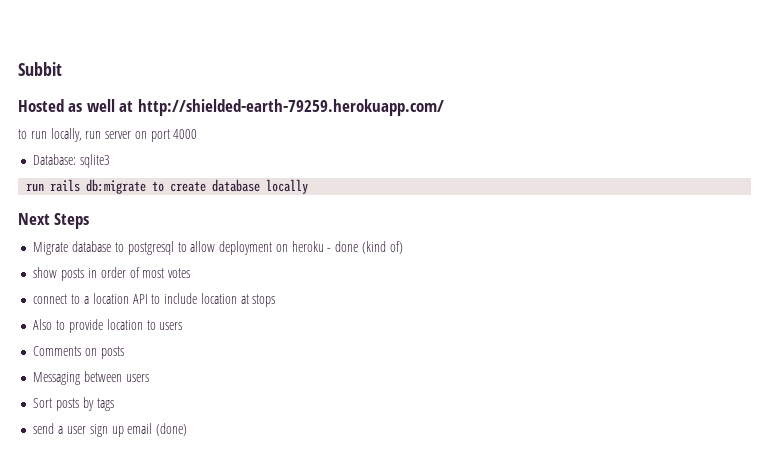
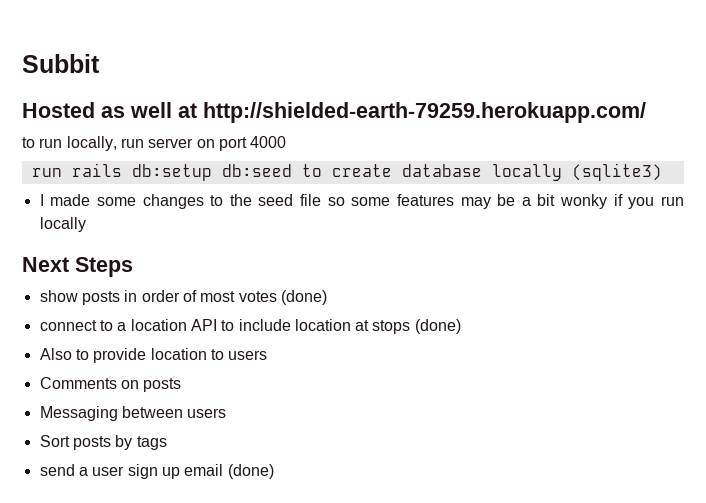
- Database: sqlite3
- run rails db:migrate to create database locally
+ run rails db:setup db:seed to create database locally (sqlite3)
+ I made some changes to the seed file so some features may be a bit wonky if you run locally
  Next Steps
- Migrate database to postgresql to allow deployment on heroku - done (kind of)
- show posts in order of most votes
+ show posts in order of most votes (done)
- connect to a location API to include location at stops
+ connect to a location API to include location at stops (done)

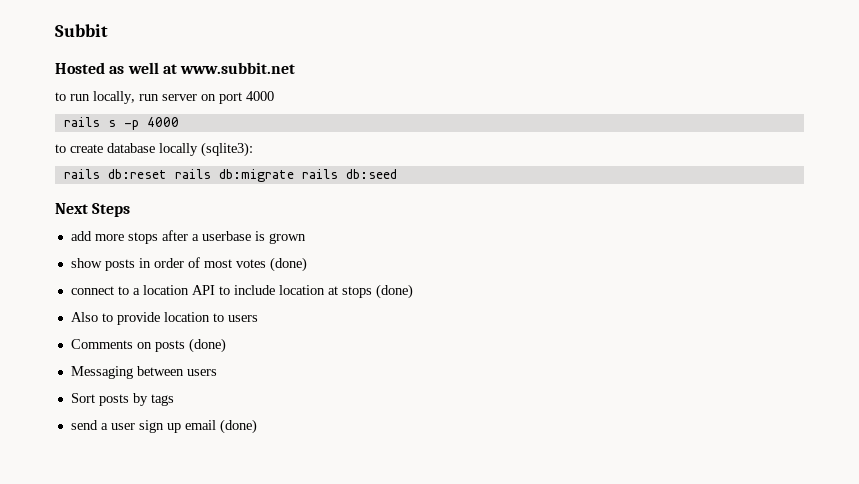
- Hosted as well at http://shielded-earth-79259.herokuapp.com/
+ Hosted as well at www.subbit.net
- run rails db:setup db:seed to create database locally (sqlite3)
- I made some changes to the seed file so some features may be a bit wonky if you run locally
+ rails s -p 4000
+ to create database locally (sqlite3):
+ rails db:reset rails db:migrate rails db:seed
  Next Steps
+ add more stops after a userbase is grown
- Comments on posts
+ Comments on posts (done)

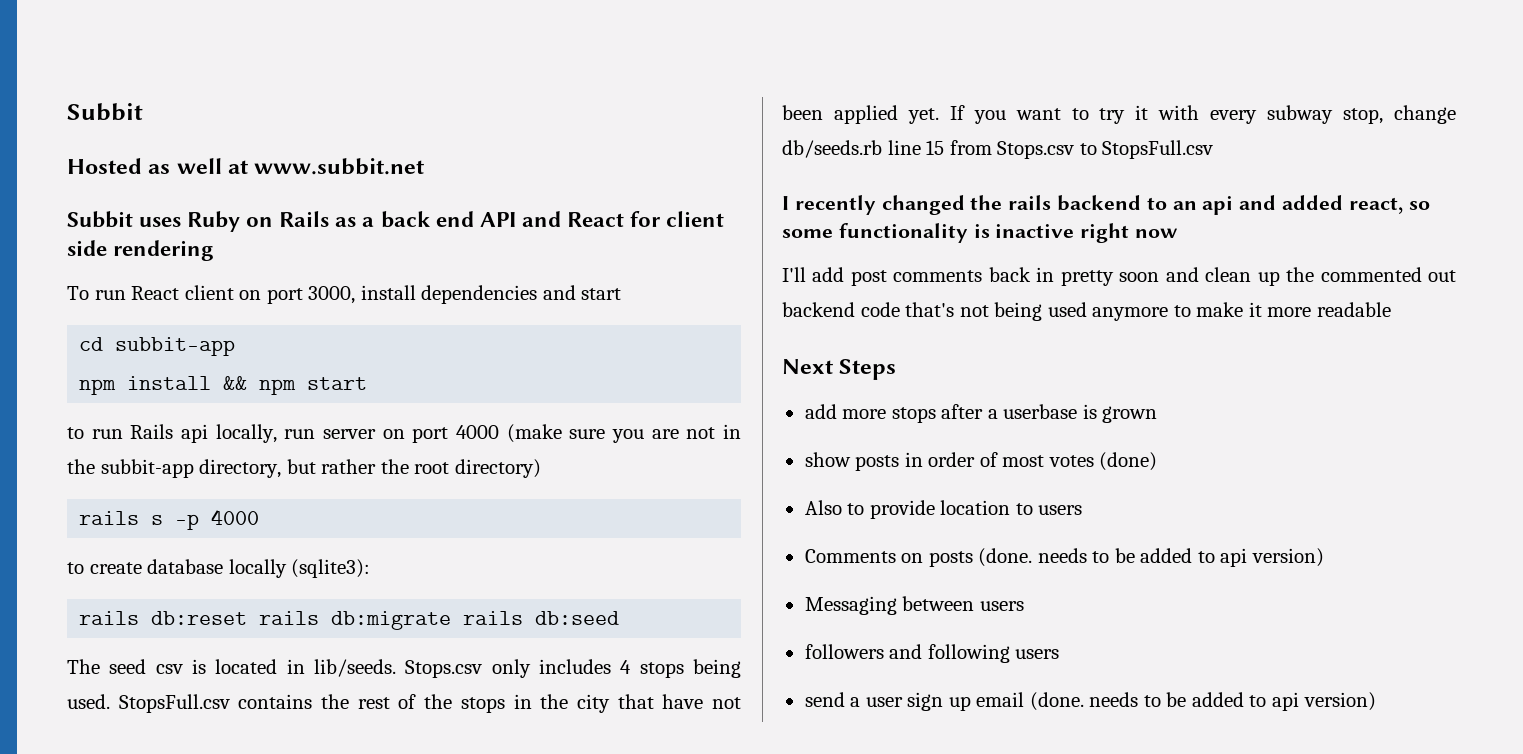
+ Subbit uses Ruby on Rails as a back end API and React for client side rendering
+ To run React client on port 3000, install dependencies and start
+ cd subbit-app
+ npm install && npm start
- to run locally, run server on port 4000
+ to run Rails api locally, run server on port 4000 (make sure you are not in the subbit-app directory, but rather the root directory)
+ The seed csv is located in lib/seeds. Stops.csv only includes 4 stops being used. StopsFull.csv contains the rest of the stops in the city that have not been applied yet. If you want to try it with every subway stop, change db/seeds.rb line 15 from Stops.csv to StopsFull.csv
+ I recently changed the rails backend to an api and added react, so some functionality is inactive right now
+ I'll add post comments back in pretty soon and clean up the commented out backend code that's not being used anymore to make it more readable
- connect to a location API to include location at stops (done)
- Comments on posts (done)
+ Comments on posts (done. needs to be added to api version)
- Sort posts by tags
+ followers and following users
- send a user sign up email (done)
+ send a user sign up email (done. needs to be added to api version)

